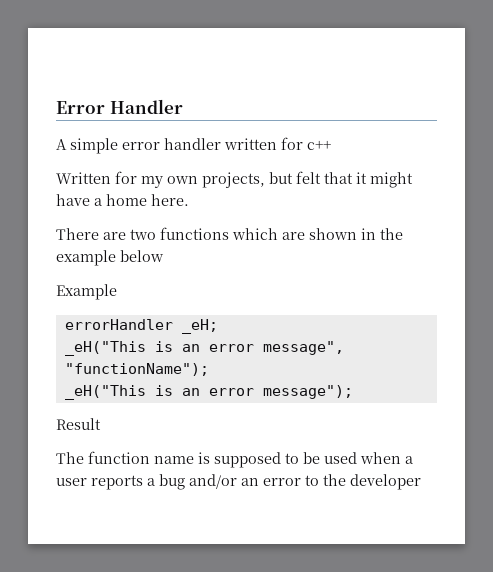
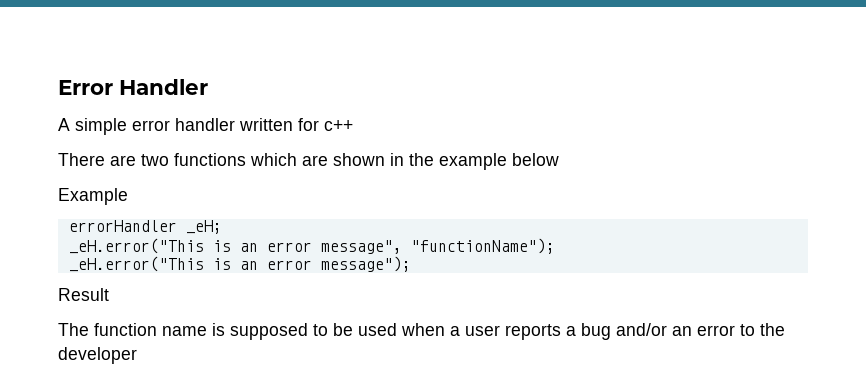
- Written for my own projects, but felt that it might have a home here.
- _eH("This is an error message", "functionName");
+ _eH.error("This is an error message", "functionName");
- _eH("This is an error message");
+ _eH.error("This is an error message");

